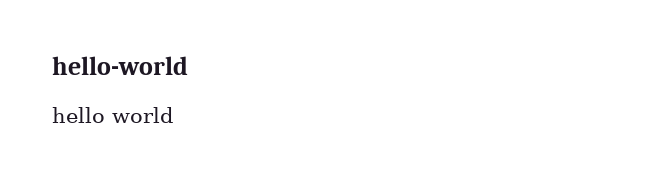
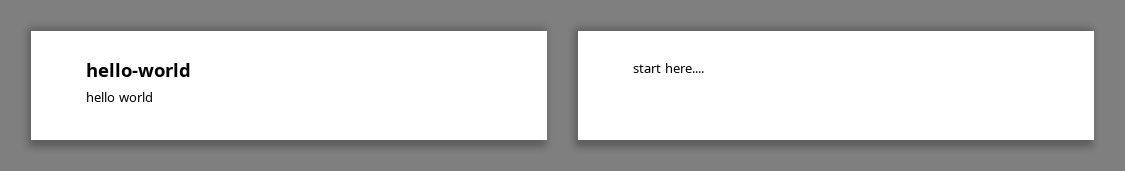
+ start here....

